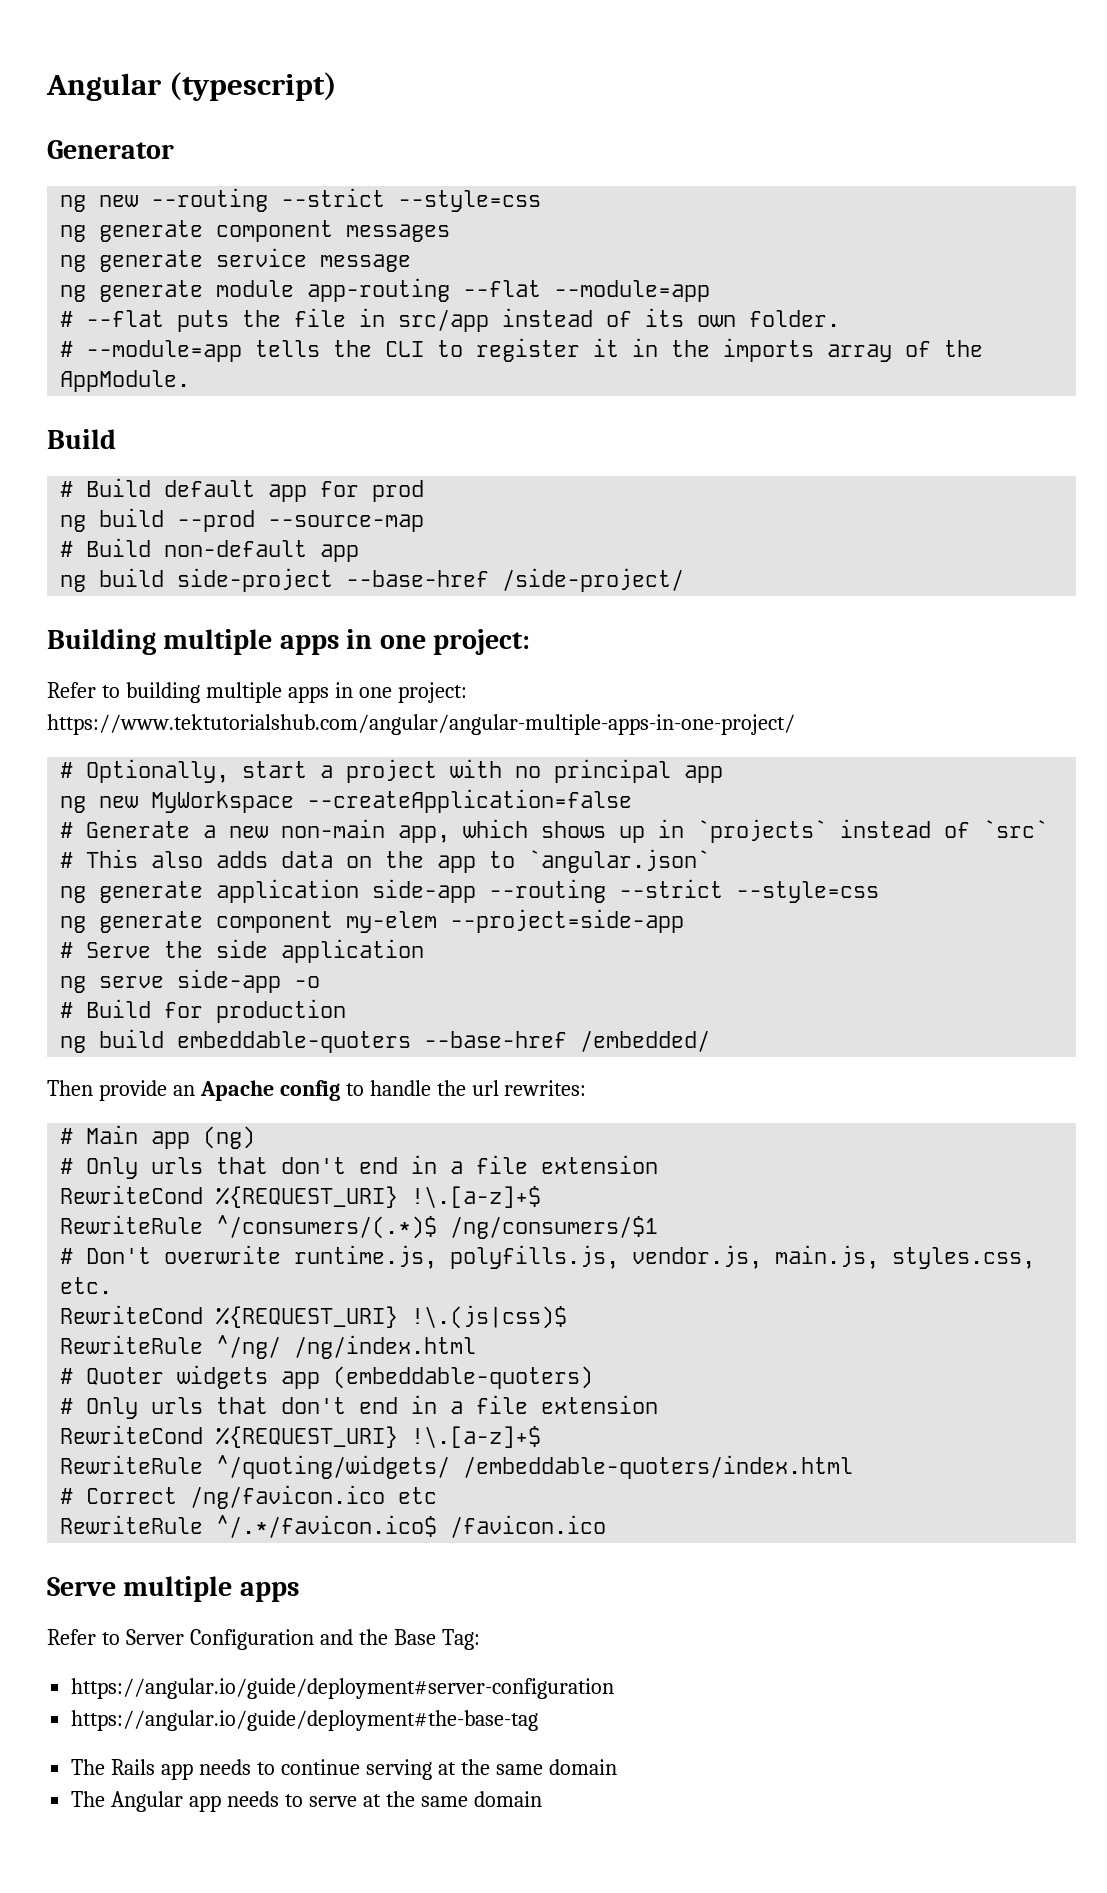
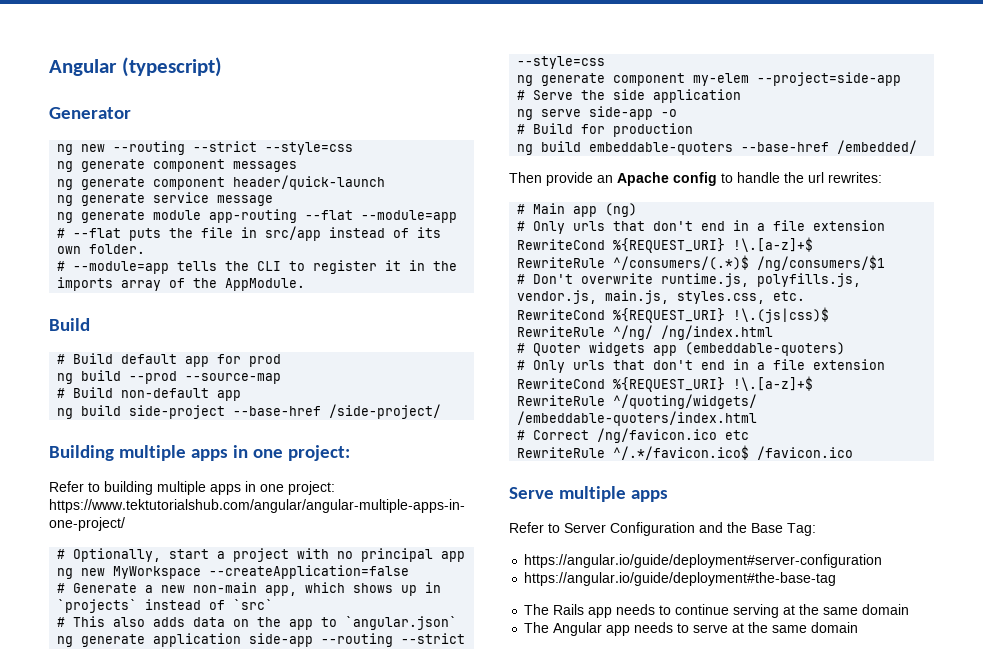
+ ng generate component header/quick-launch

